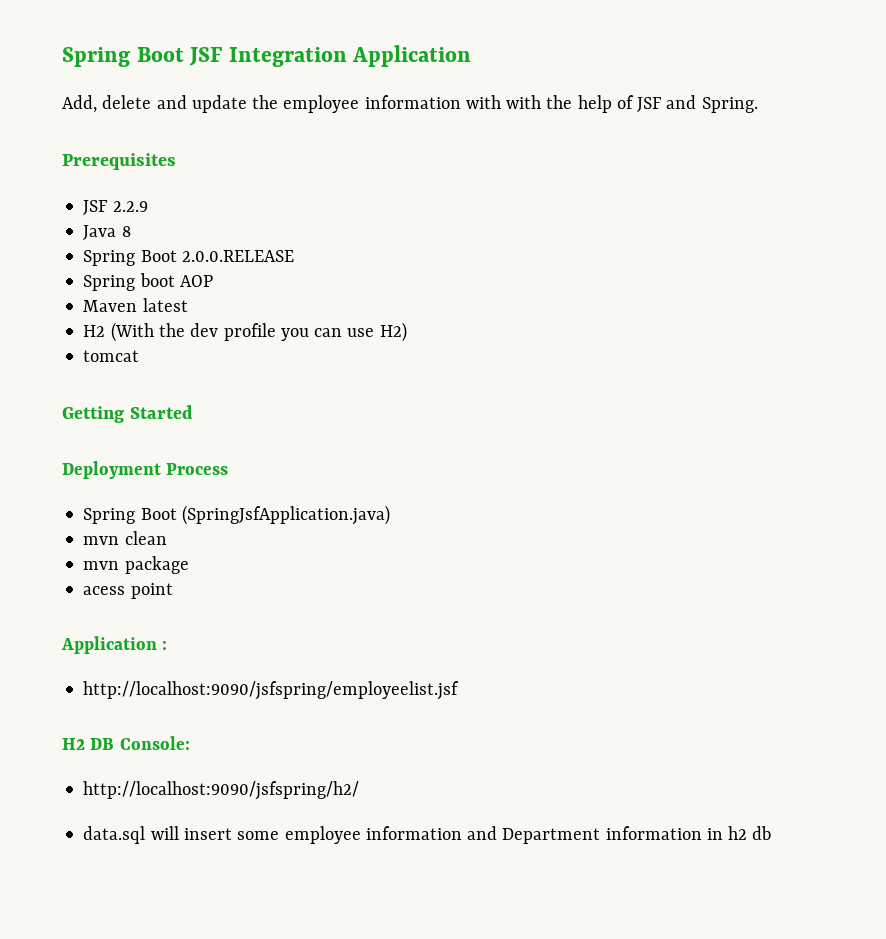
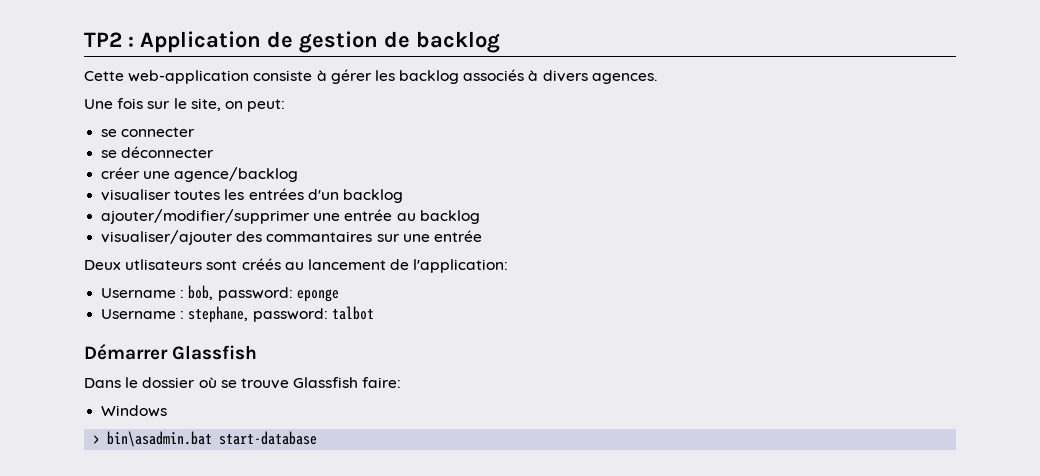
- Spring Boot JSF Integration Application
- Add, delete and update the employee information with with the help of JSF and Spring.
- Prerequisites
- JSF 2.2.9
- Java 8
- Spring Boot 2.0.0.RELEASE
- Spring boot AOP
- Maven latest
- H2 (With the dev profile you can use H2)
- tomcat
- Getting Started
- Deployment Process
- Spring Boot (SpringJsfApplication.java)
- mvn clean
- mvn package
- acess point
- Application :
- http://localhost:9090/jsfspring/employeelist.jsf
- H2 DB Console:
- http://localhost:9090/jsfspring/h2/
- data.sql will insert some employee information and Department information in h2 db
+ TP2 : Application de gestion de backlog
+ Cette web-application consiste à gérer les backlog associés à divers agences.
+ Une fois sur le site, on peut:
+ se connecter
+ se déconnecter
+ créer une agence/backlog
+ visualiser toutes les entrées d'un backlog
+ ajouter/modifier/supprimer une entrée au backlog
+ visualiser/ajouter des commantaires sur une entrée
+ Deux utlisateurs sont créés au lancement de l'application:
+ Username : bob, password: eponge
+ Username : stephane, password: talbot
+ Démarrer Glassfish
+ Dans le dossier où se trouve Glassfish faire:
+ Windows
+ > bin\asadmin.bat start-database

